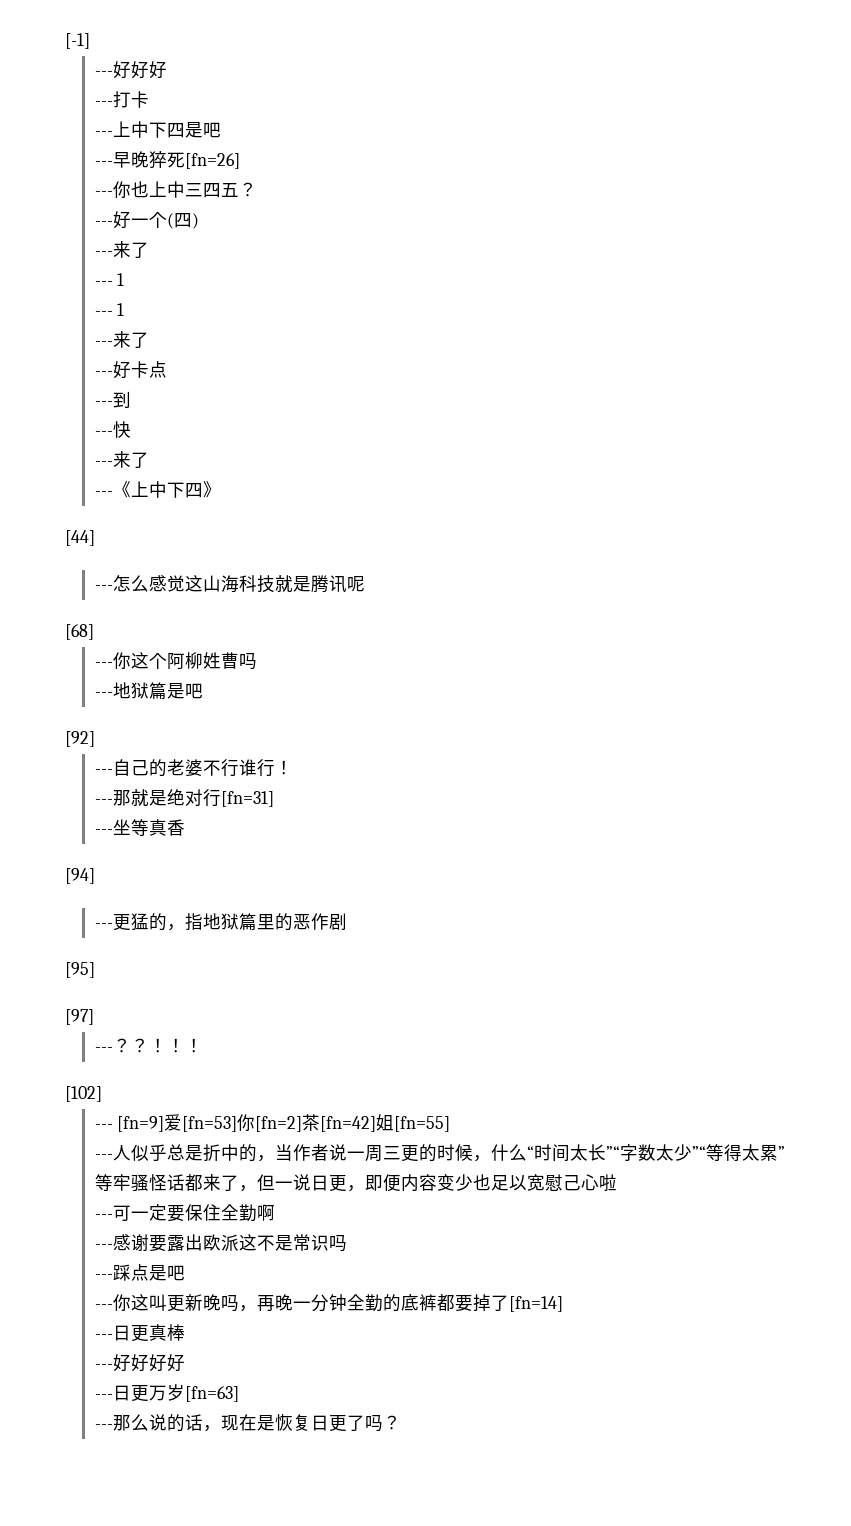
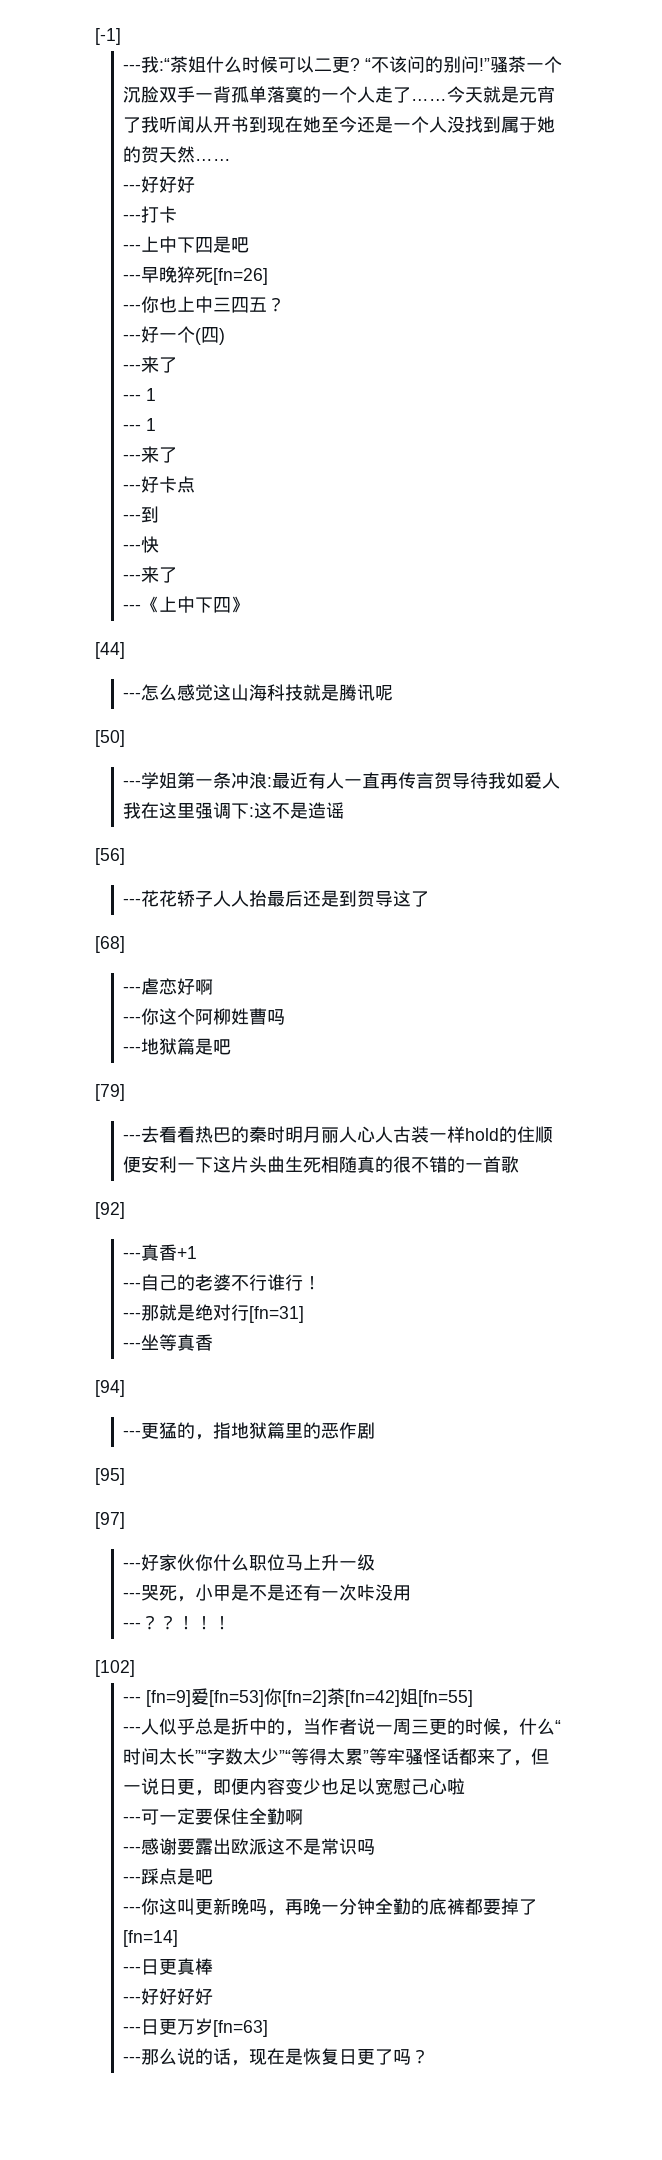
+ ---我:“茶姐什么时候可以二更? “不该问的别问!”骚茶一个沉脸双手一背孤单落寞的一个人走了……今天就是元宵了我听闻从开书到现在她至今还是一个人没找到属于她的贺天然……
+ [50]
+ ---学姐第一条冲浪:最近有人一直再传言贺导待我如爱人我在这里强调下:这不是造谣
+ [56]
+ ---花花轿子人人抬最后还是到贺导这了
  [68]
+ ---虐恋好啊
+ [79]
+ ---去看看热巴的秦时明月丽人心人古装一样hold的住顺便安利一下这片头曲生死相随真的很不错的一首歌
  [92]
+ ---真香+1
+ ---好家伙你什么职位马上升一级
+ ---哭死，小甲是不是还有一次咔没用

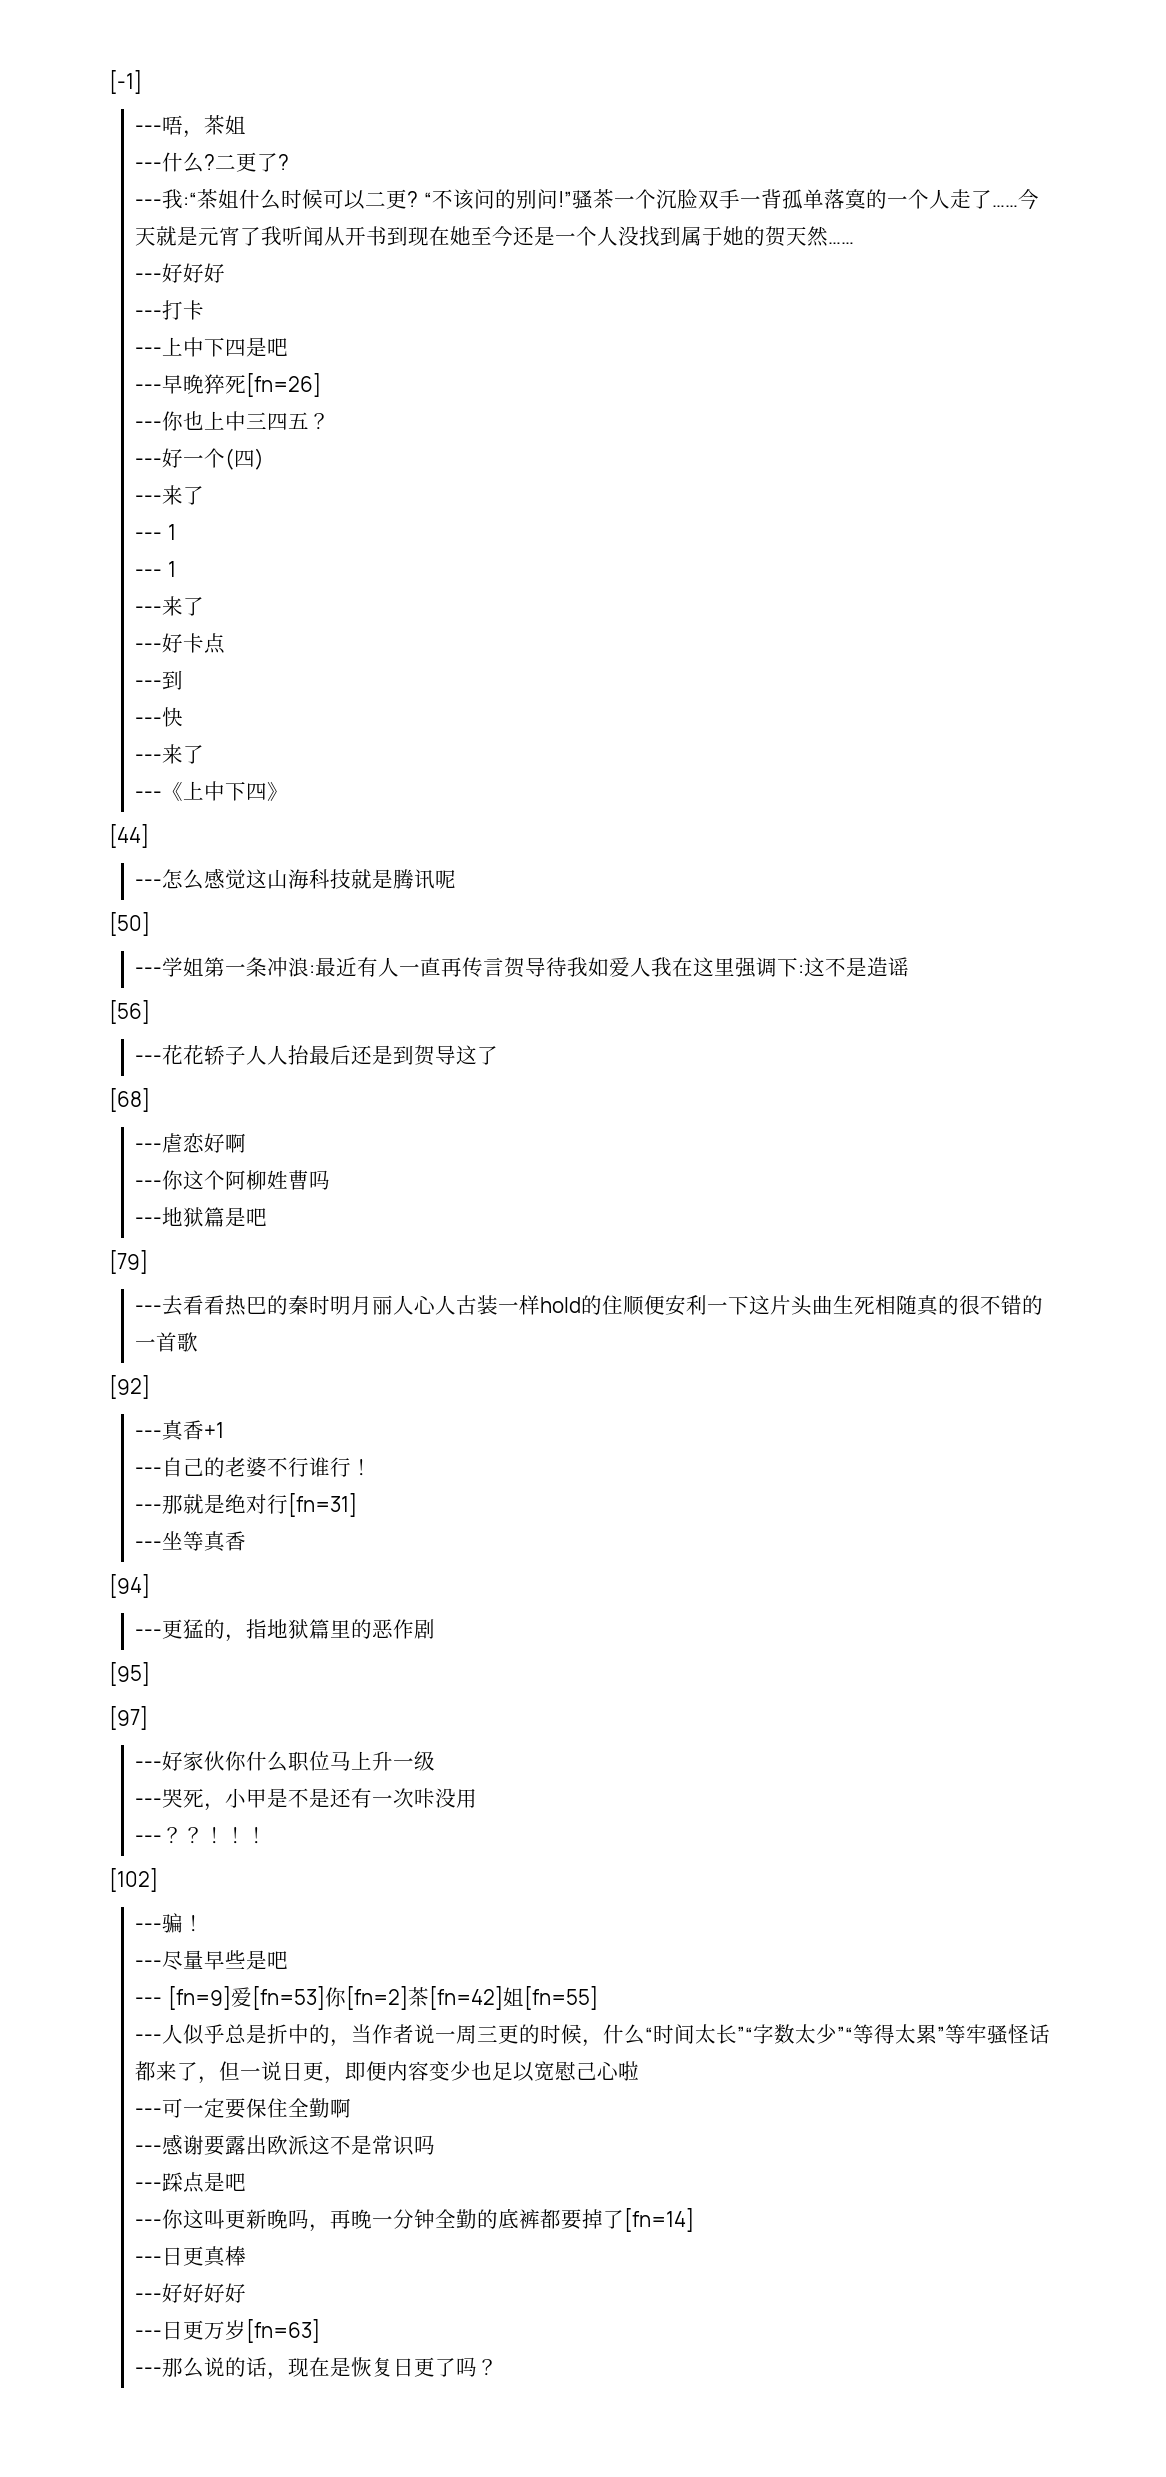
+ ---唔，茶姐
+ ---什么?二更了?
+ ---骗！
+ ---尽量早些是吧

